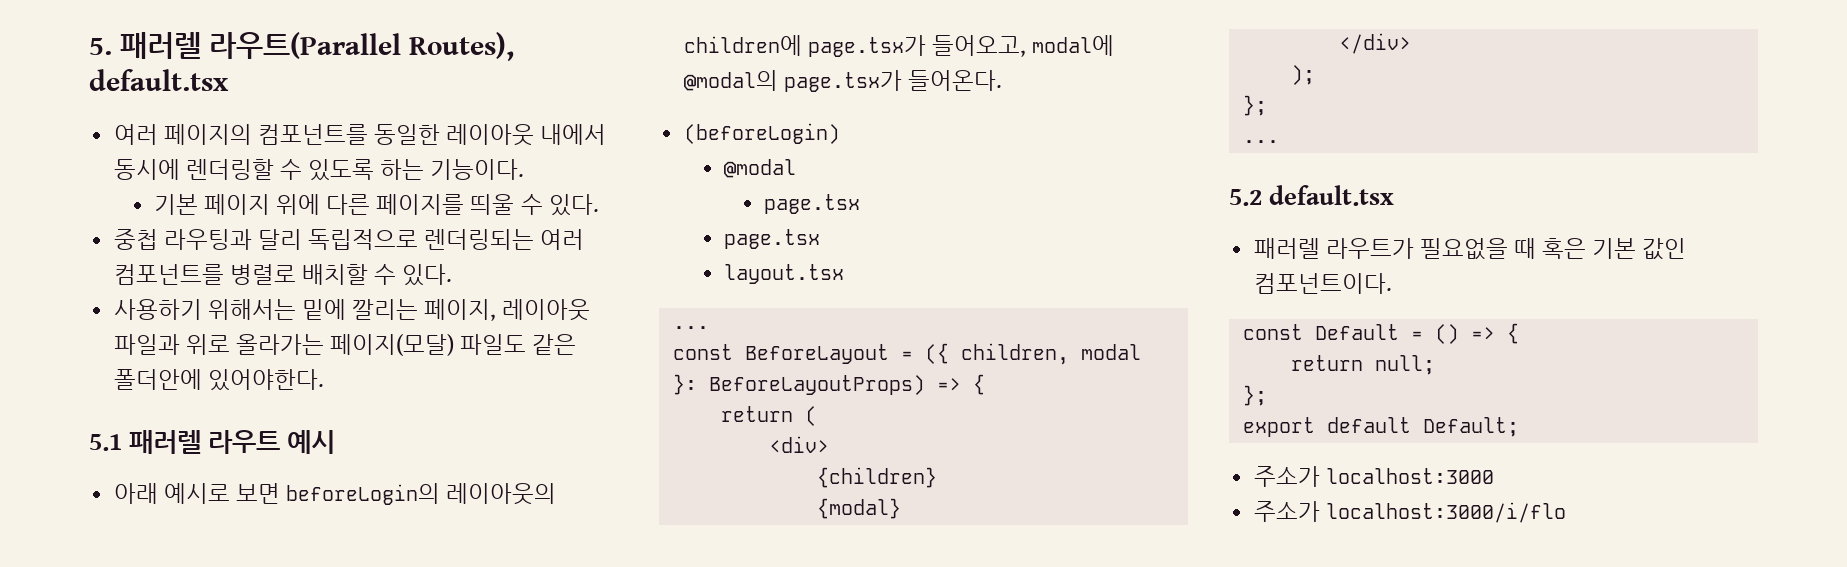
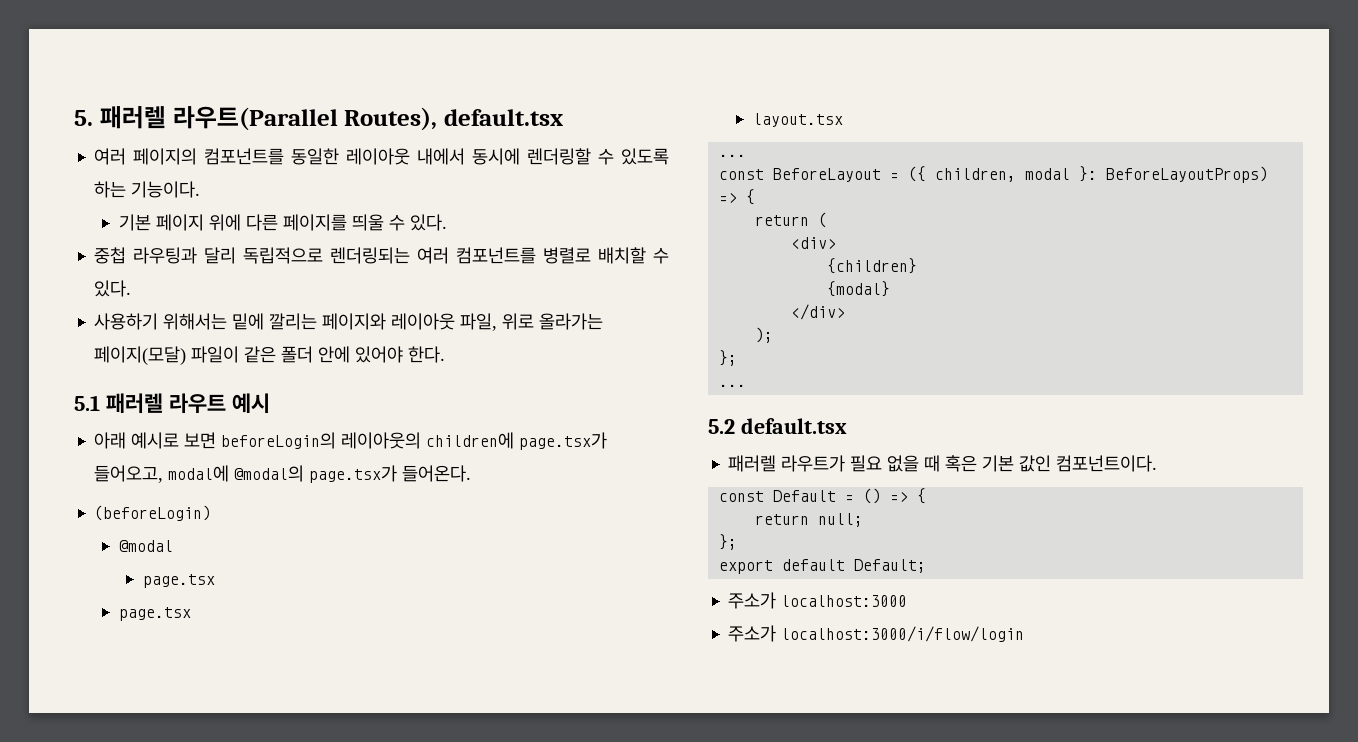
- 사용하기 위해서는 밑에 깔리는 페이지, 레이아웃 파일과 위로 올라가는 페이지(모달) 파일도 같은 폴더안에 있어야한다.
+ 사용하기 위해서는 밑에 깔리는 페이지와 레이아웃 파일, 위로 올라가는 페이지(모달) 파일이 같은 폴더 안에 있어야 한다.
- 패러렐 라우트가 필요없을 때 혹은 기본 값인 컴포넌트이다.
+ 패러렐 라우트가 필요 없을 때 혹은 기본 값인 컴포넌트이다.
- 주소가 localhost:3000/i/flo
+ 주소가 localhost:3000/i/flow/login

